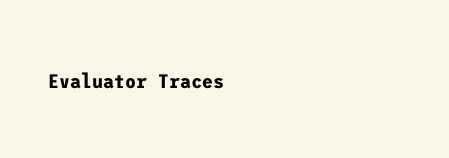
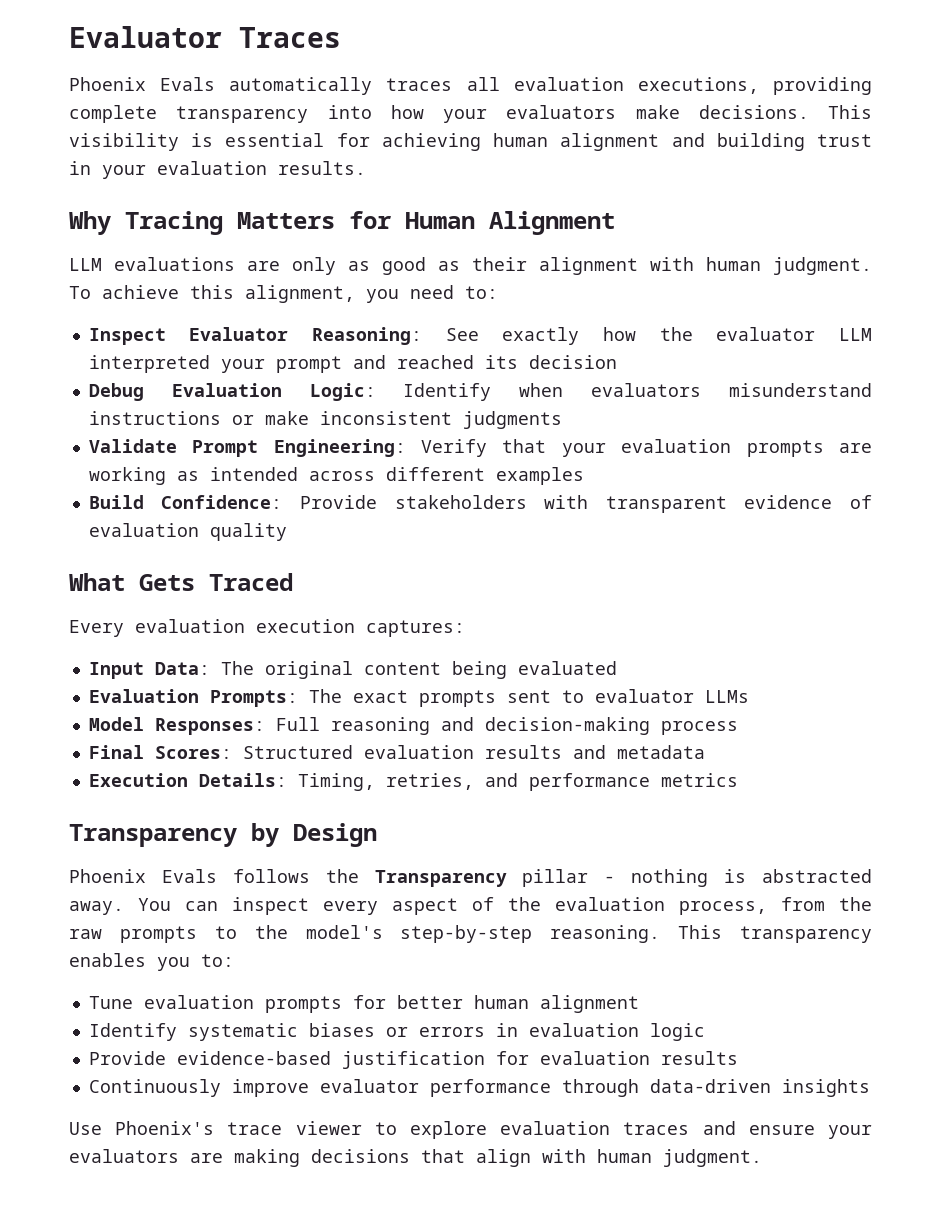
+ Phoenix Evals automatically traces all evaluation executions, providing complete transparency into how your evaluators make decisions. This visibility is essential for achieving human alignment and building trust in your evaluation results.
+ Why Tracing Matters for Human Alignment
+ LLM evaluations are only as good as their alignment with human judgment. To achieve this alignment, you need to:
+ Inspect Evaluator Reasoning: See exactly how the evaluator LLM interpreted your prompt and reached its decision
+ Debug Evaluation Logic: Identify when evaluators misunderstand instructions or make inconsistent judgments
+ Validate Prompt Engineering: Verify that your evaluation prompts are working as intended across different examples
+ Build Confidence: Provide stakeholders with transparent evidence of evaluation quality
+ What Gets Traced
+ Every evaluation execution captures:
+ Input Data: The original content being evaluated
+ Evaluation Prompts: The exact prompts sent to evaluator LLMs
+ Model Responses: Full reasoning and decision-making process
+ Final Scores: Structured evaluation results and metadata
+ Execution Details: Timing, retries, and performance metrics
+ Transparency by Design
+ Phoenix Evals follows the Transparency pillar - nothing is abstracted away. You can inspect every aspect of the evaluation process, from the raw prompts to the model's step-by-step reasoning. This transparency enables you to:
+ Tune evaluation prompts for better human alignment
+ Identify systematic biases or errors in evaluation logic
+ Provide evidence-based justification for evaluation results
+ Continuously improve evaluator performance through data-driven insights
+ Use Phoenix's trace viewer to explore evaluation traces and ensure your evaluators are making decisions that align with human judgment.

